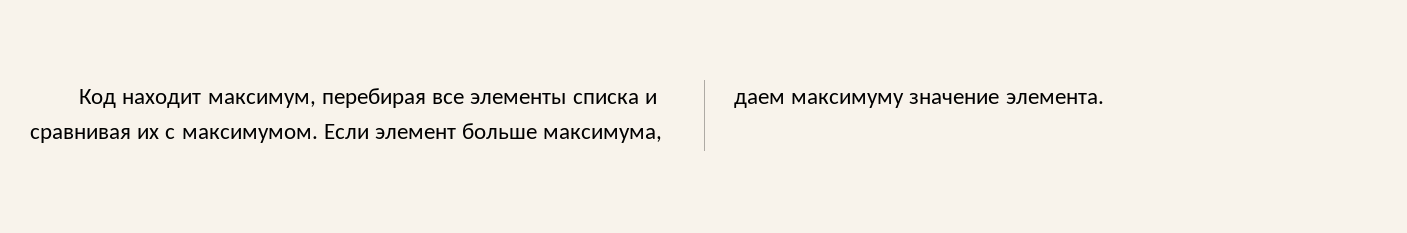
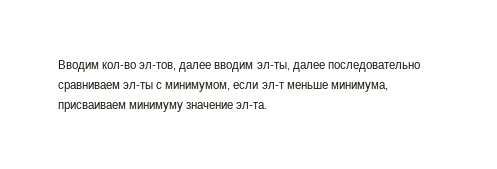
- Код находит максимум, перебирая все элементы списка и сравнивая их с максимумом. Если элемент больше максимума, даем максимуму значение элемента.
+ Вводим кол-во эл-тов, далее вводим эл-ты, далее последовательно сравниваем эл-ты с минимумом, если эл-т меньше минимума, присваиваем минимуму значение эл-та.

